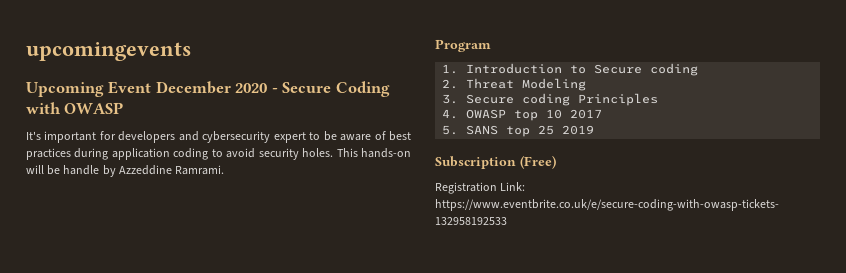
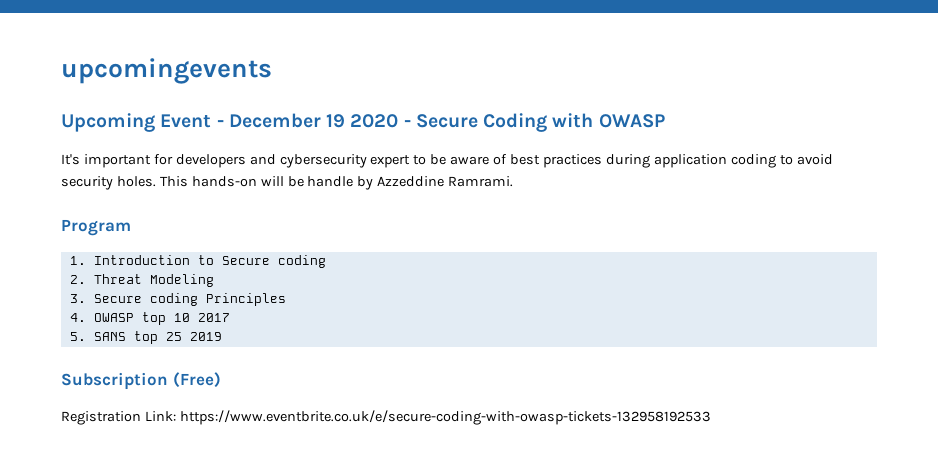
- Upcoming Event December 2020 - Secure Coding with OWASP
+ Upcoming Event - December 19 2020 - Secure Coding with OWASP

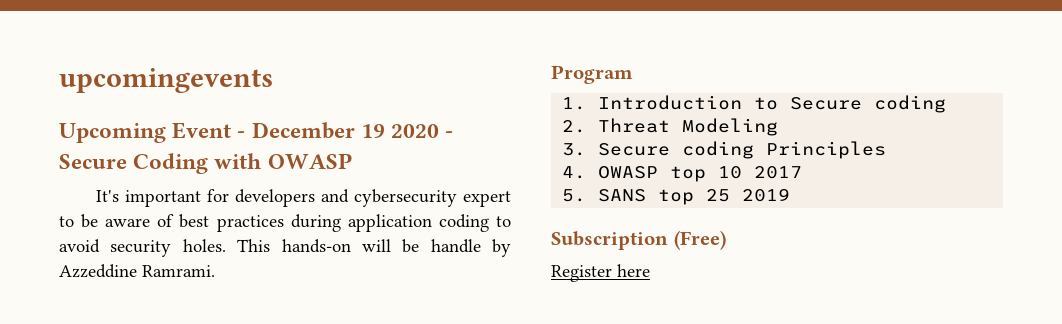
- Registration Link: https://www.eventbrite.co.uk/e/secure-coding-with-owasp-tickets-132958192533
+ Register here

